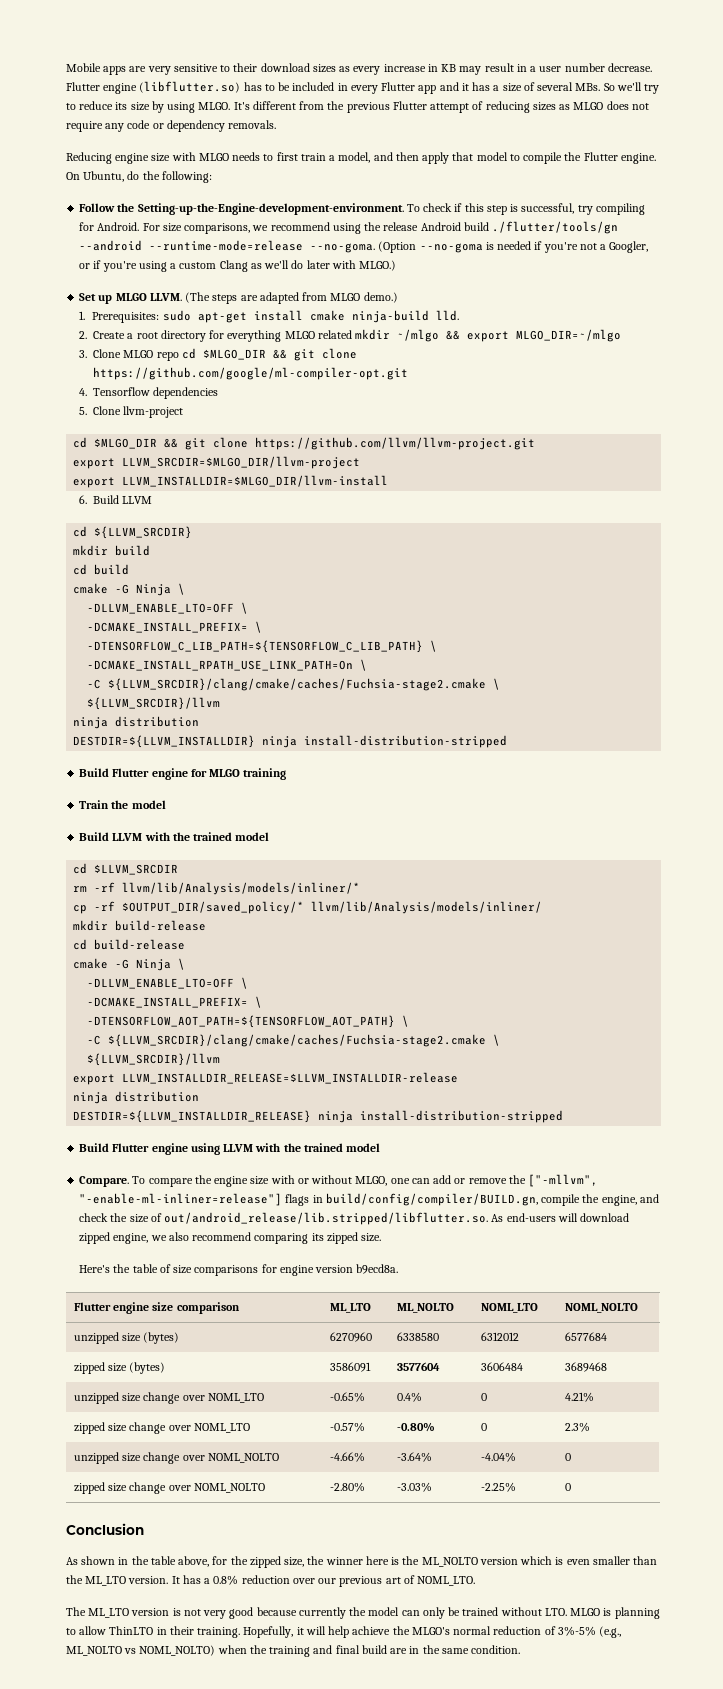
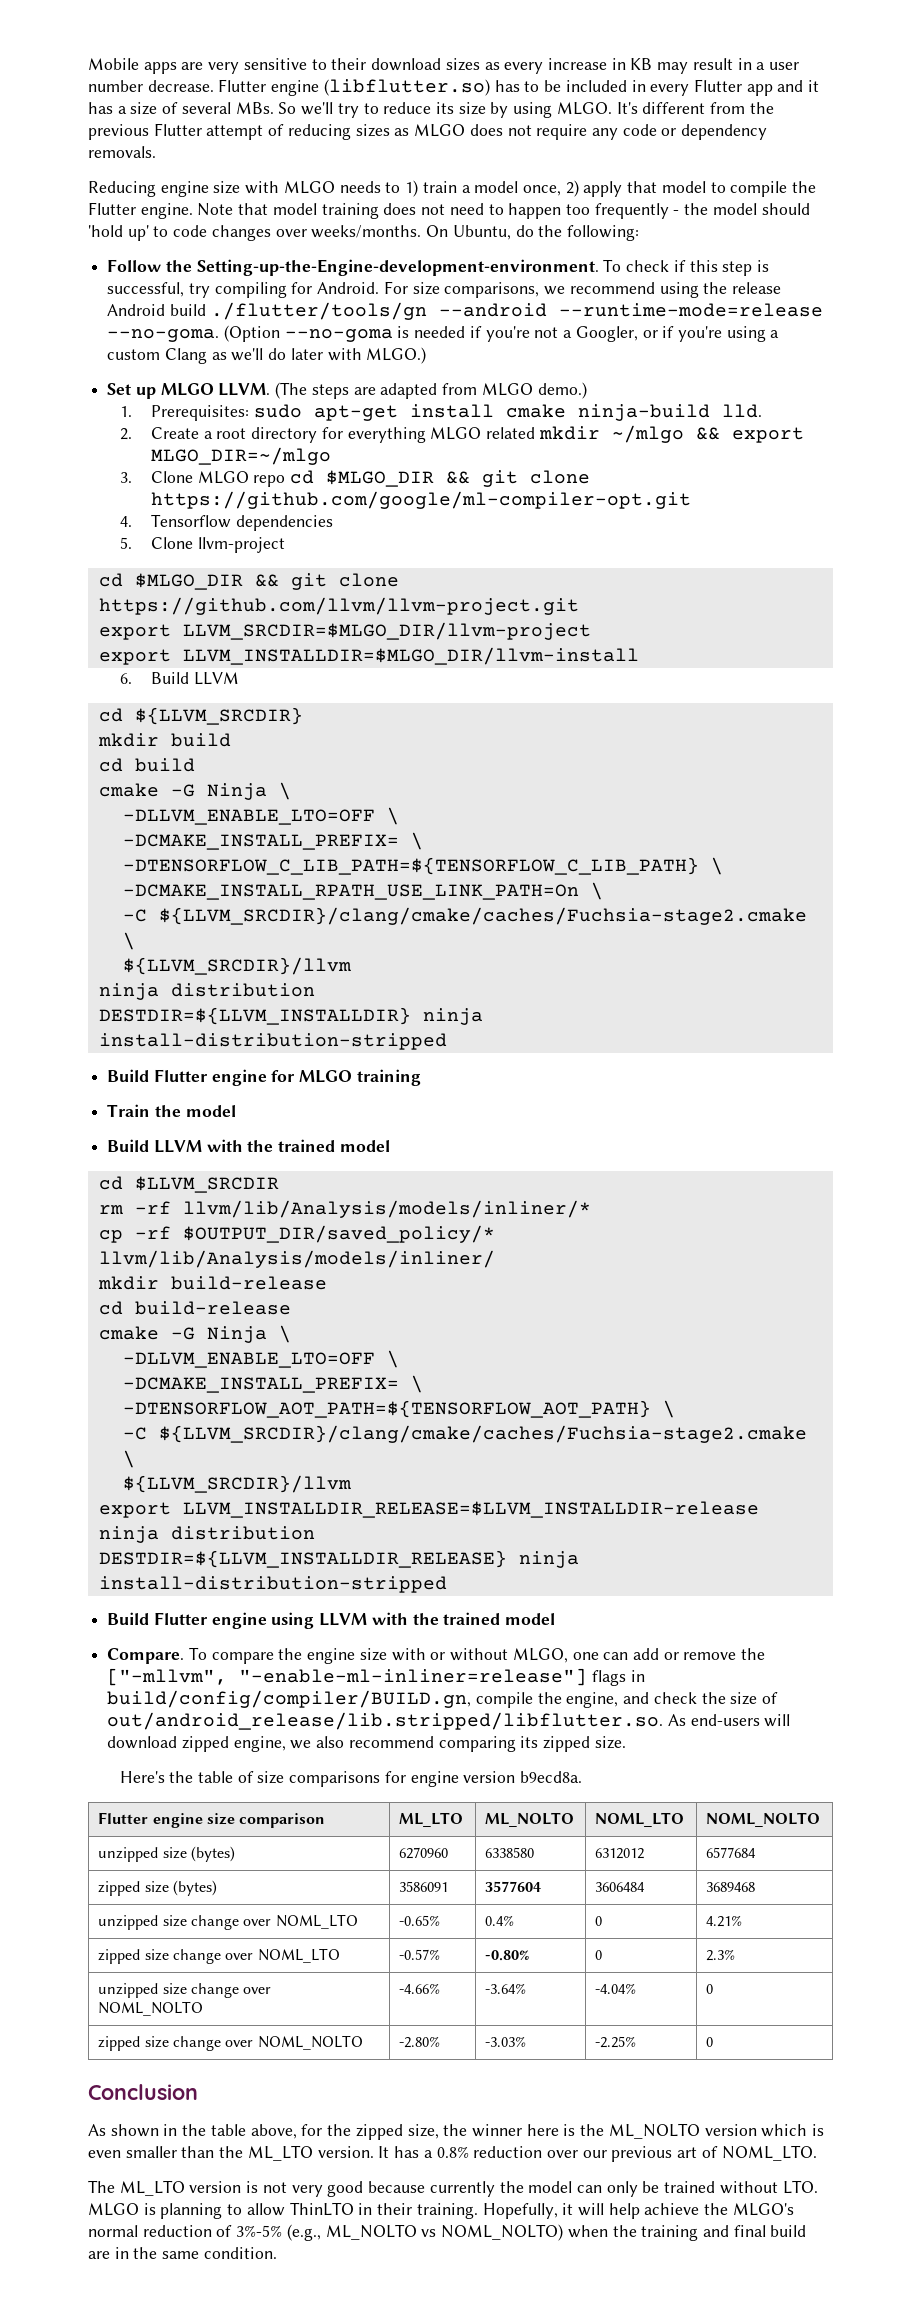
- Reducing engine size with MLGO needs to first train a model, and then apply that model to compile the Flutter engine.
+ Reducing engine size with MLGO needs to 1) train a model once, 2) apply that model to compile the Flutter engine.
+ Note that model training does not need to happen too frequently - the model should 'hold up' to code changes over weeks/months.

